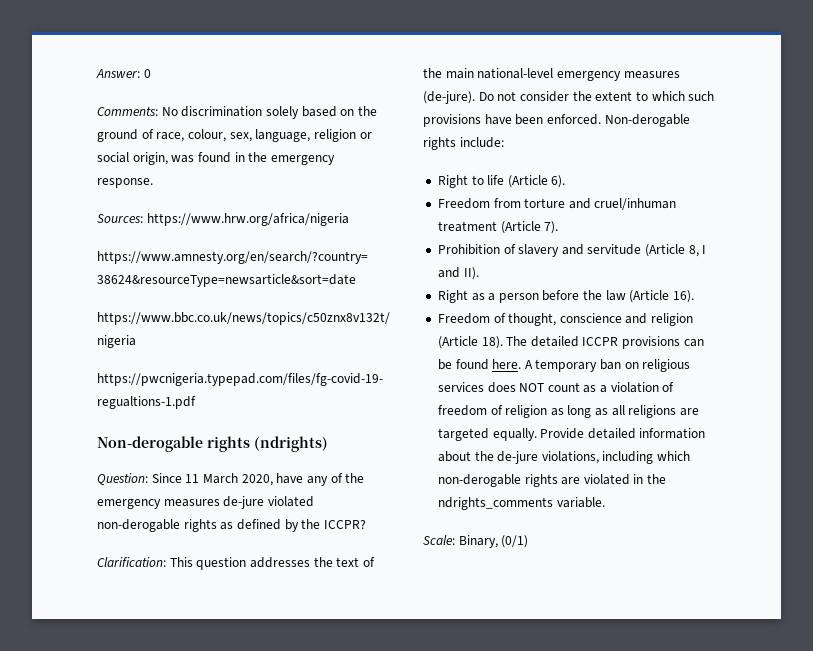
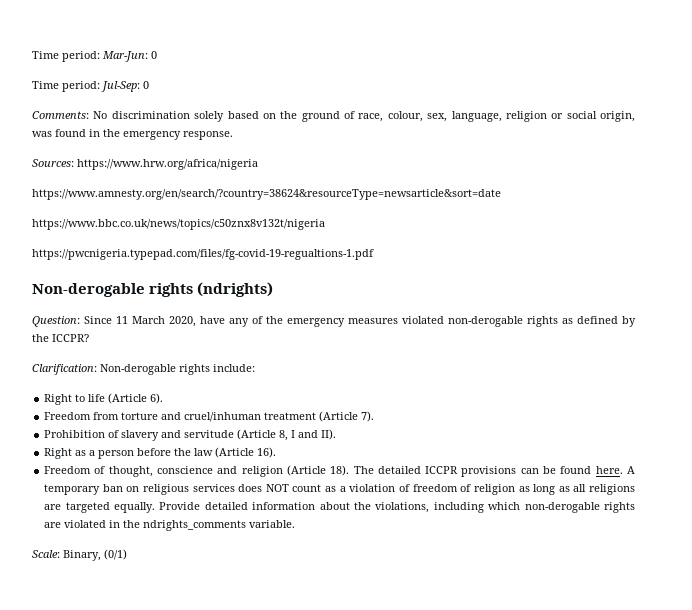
- Answer: 0
+ Time period: Mar-Jun: 0
+ Time period: Jul-Sep: 0
- Question: Since 11 March 2020, have any of the emergency measures de-jure violated non-derogable rights as defined by the ICCPR?
+ Question: Since 11 March 2020, have any of the emergency measures violated non-derogable rights as defined by the ICCPR?
- Clarification: This question addresses the text of the main national-level emergency measures (de-jure). Do not consider the extent to which such provisions have been enforced. Non-derogable rights include:
+ Clarification: Non-derogable rights include:
- Provide detailed information about the de-jure violations, including which non-derogable rights are violated in the ndrights_comments variable.
+ Provide detailed information about the violations, including which non-derogable rights are violated in the ndrights_comments variable.

